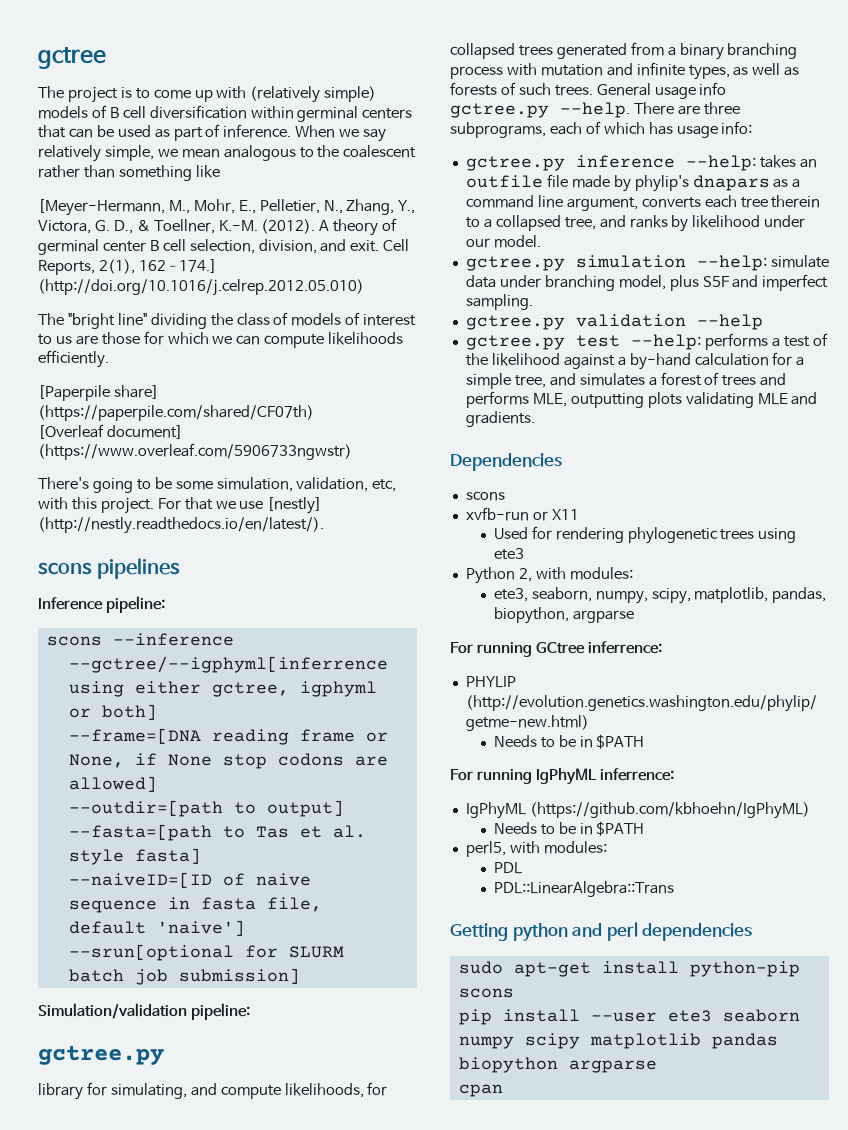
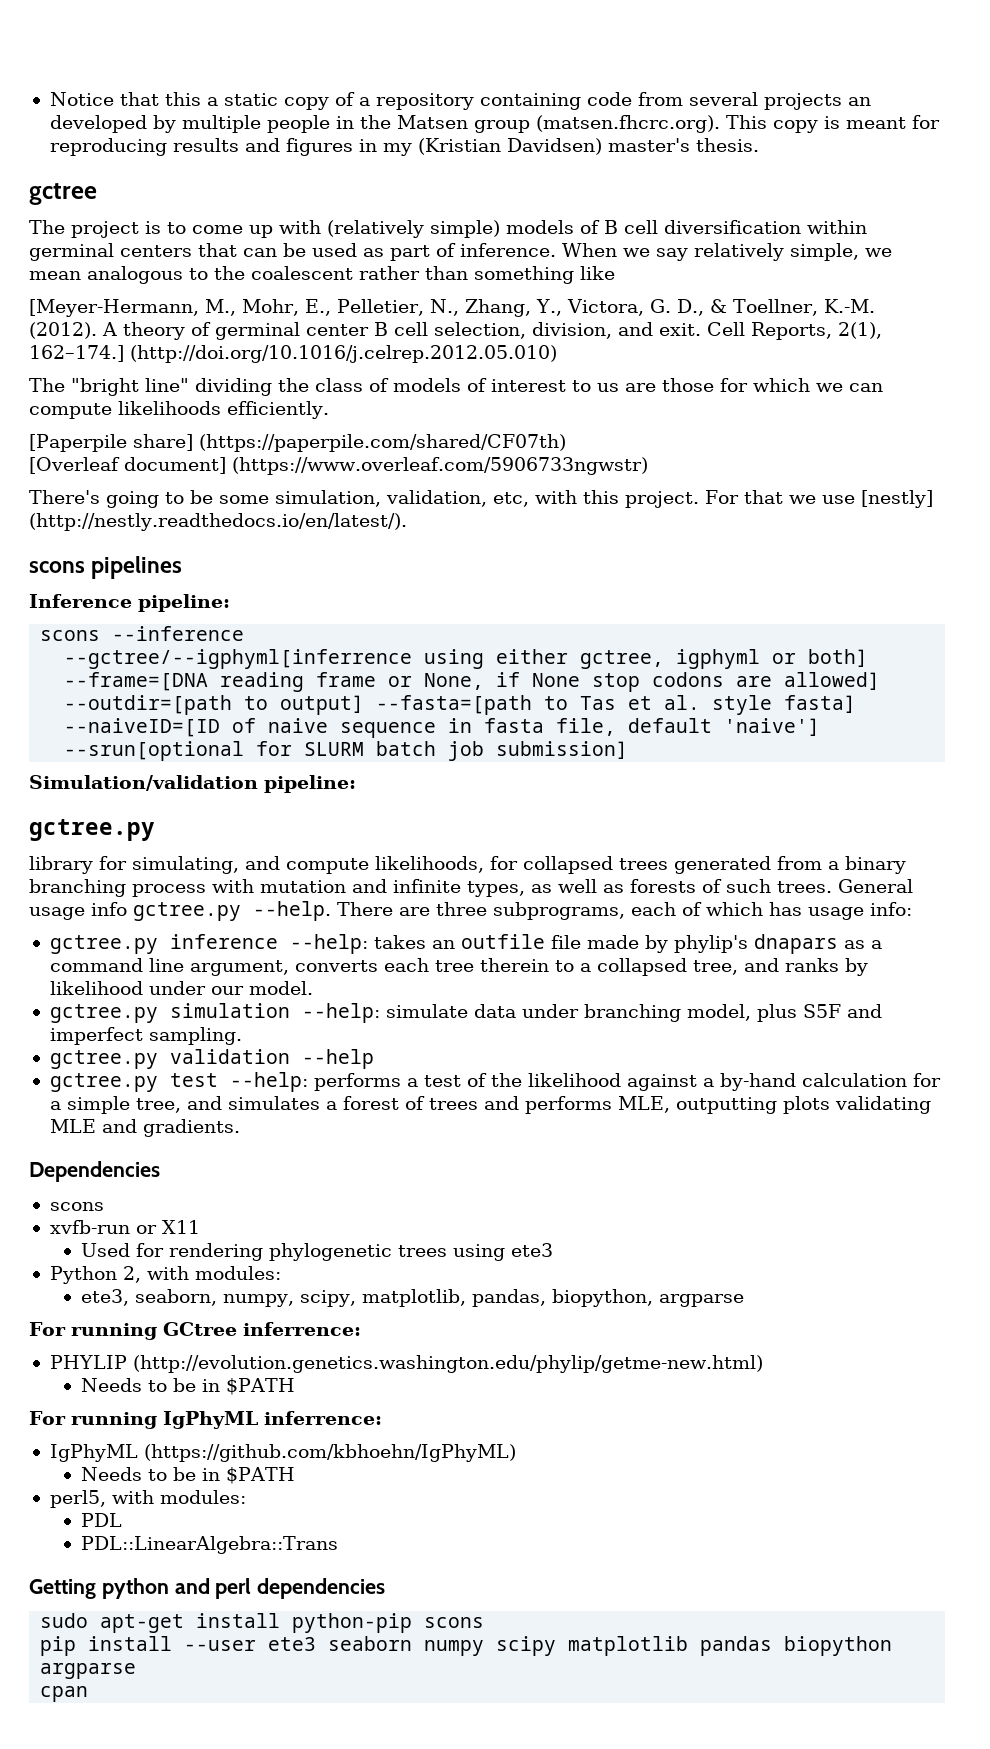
+ Notice that this a static copy of a repository containing code from several projects an developed by multiple people in the Matsen group (matsen.fhcrc.org). This copy is meant for reproducing results and figures in my (Kristian Davidsen) master's thesis.

